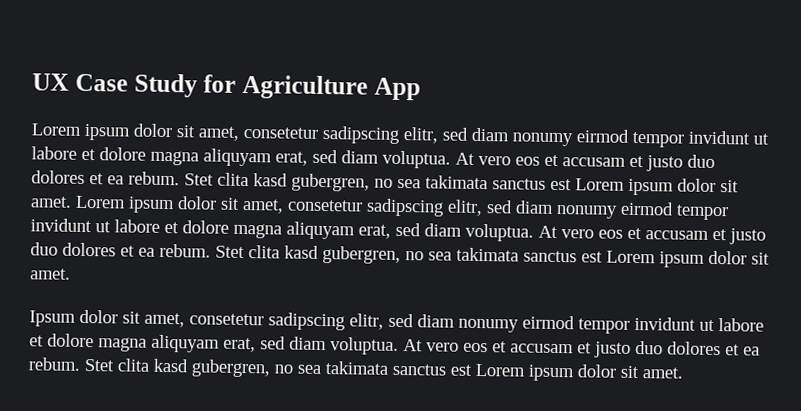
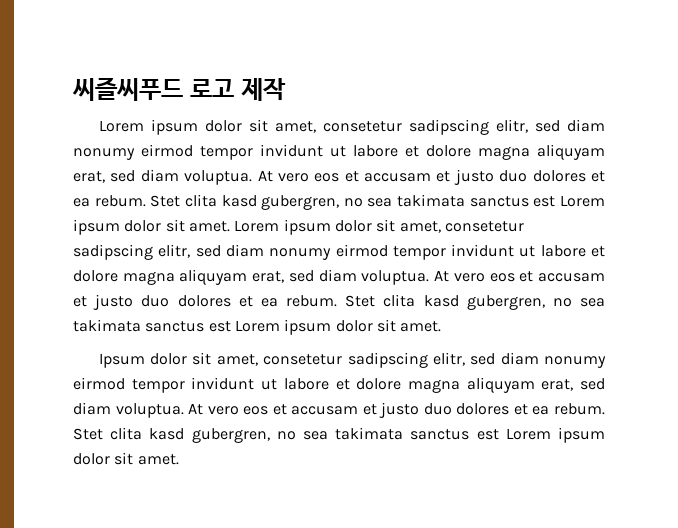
- UX Case Study for Agriculture App
+ 씨즐씨푸드 로고 제작

